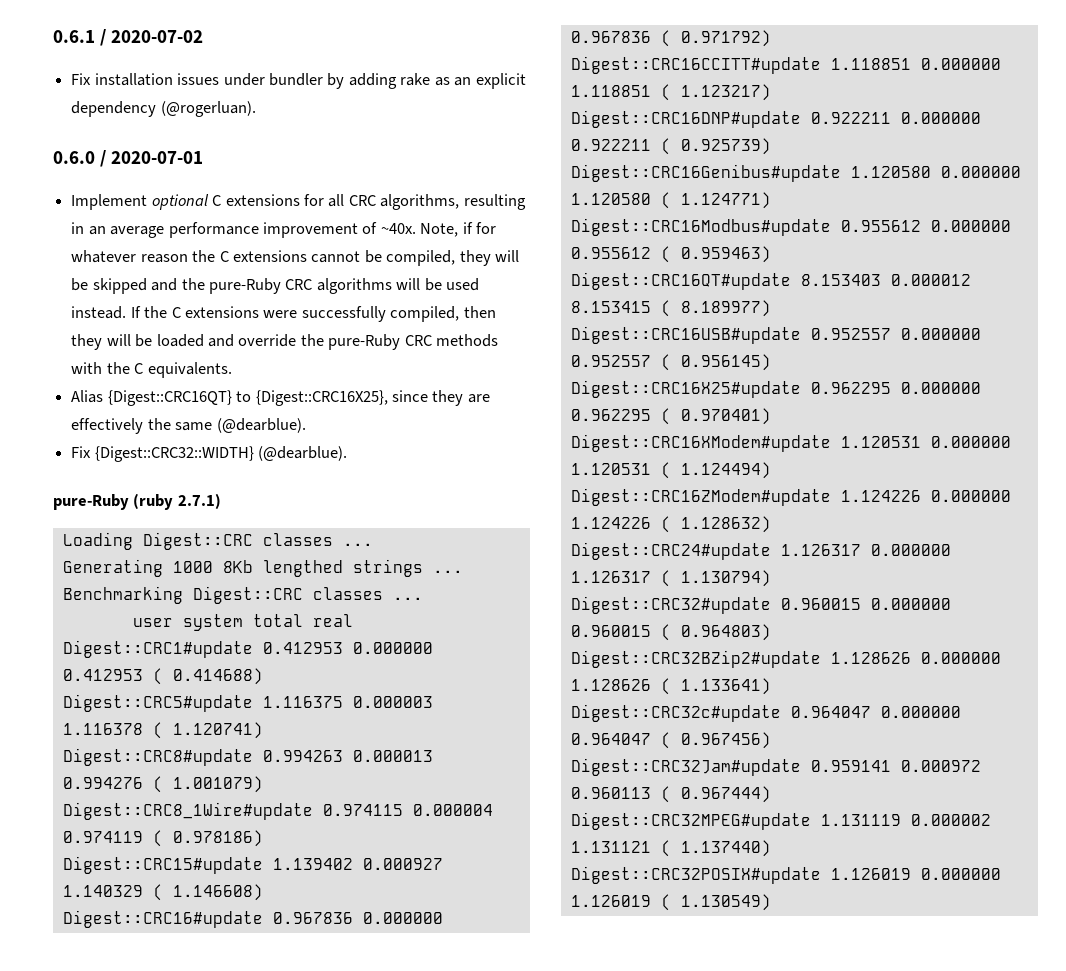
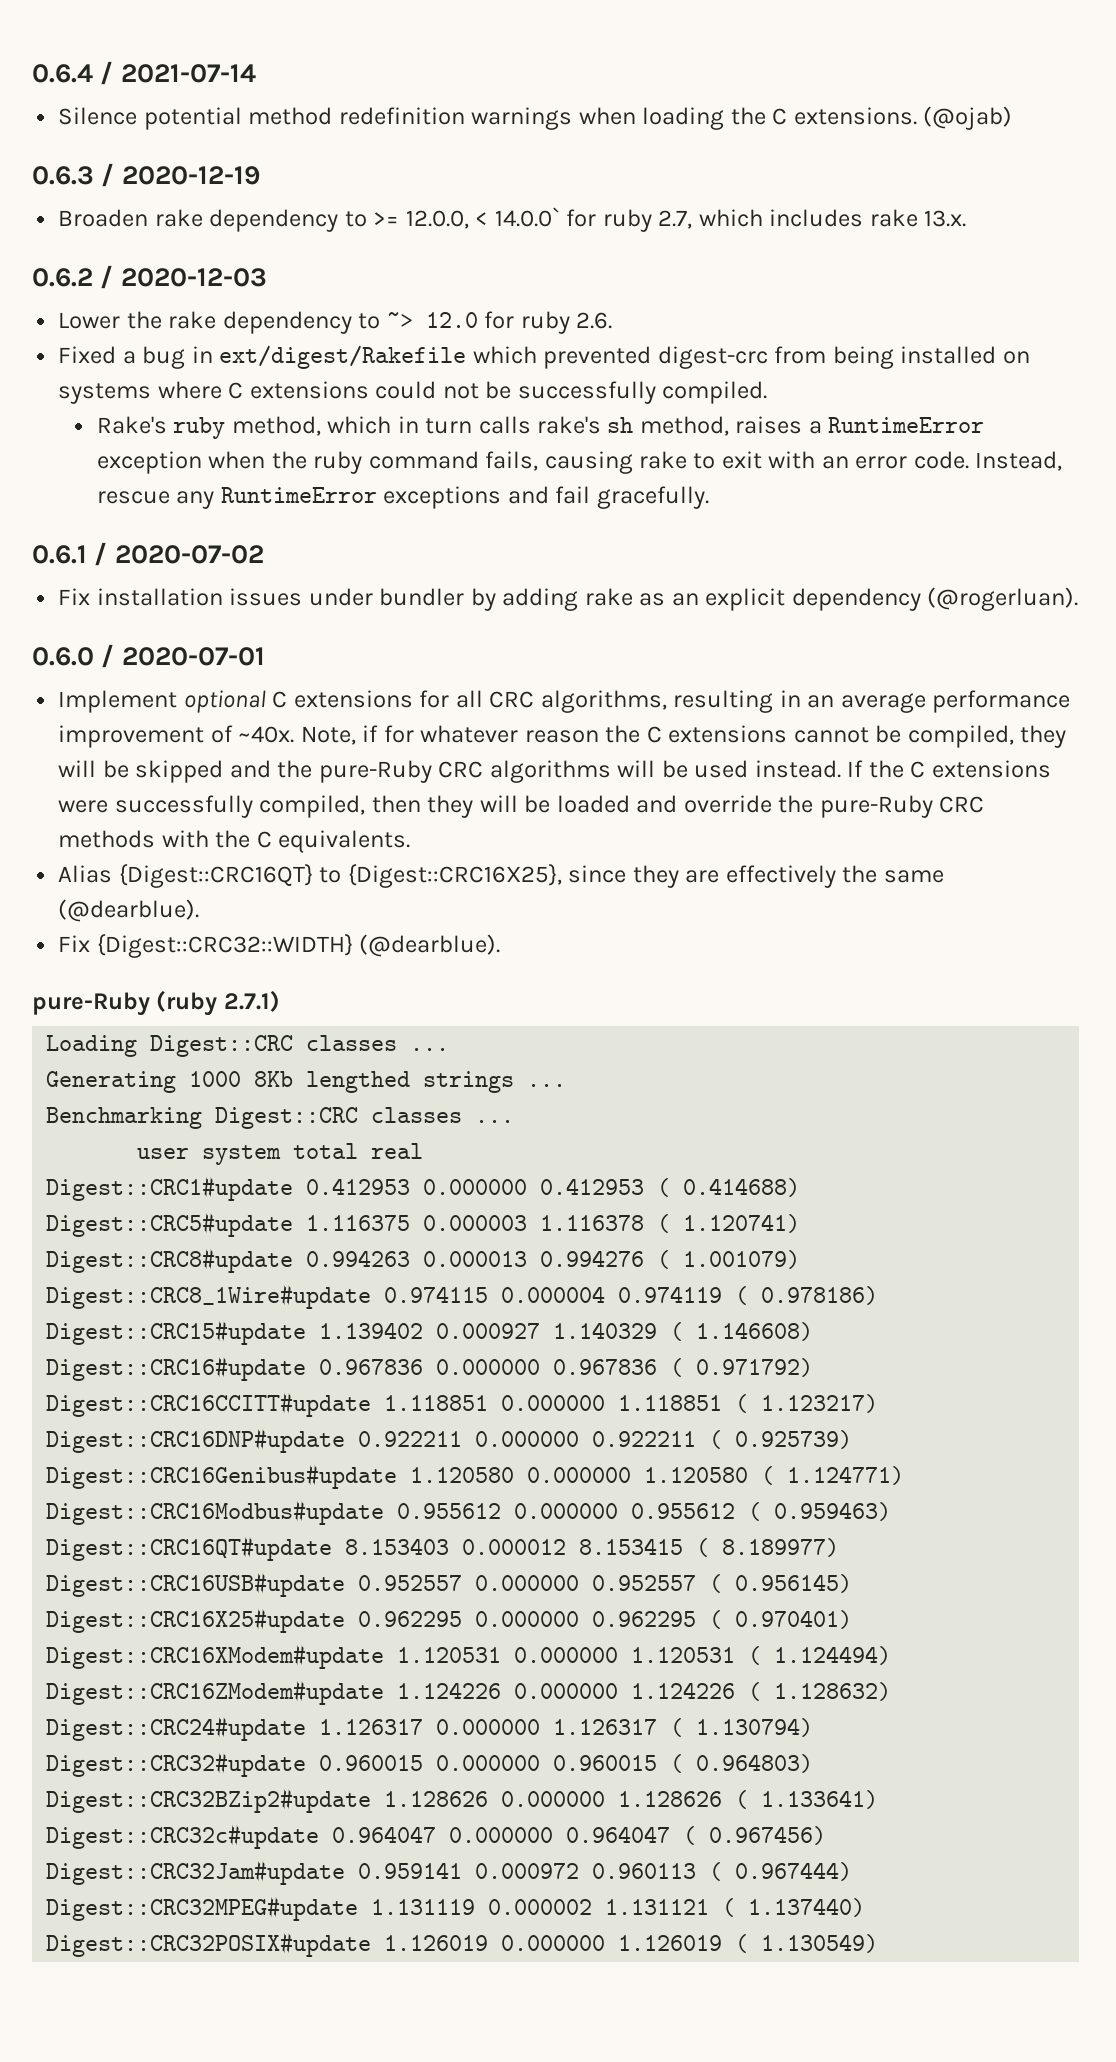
+ 0.6.4 / 2021-07-14
+ Silence potential method redefinition warnings when loading the C extensions. (@ojab)
+ 0.6.3 / 2020-12-19
+ Broaden rake dependency to >= 12.0.0, < 14.0.0` for ruby 2.7, which includes rake 13.x.
+ 0.6.2 / 2020-12-03
+ Lower the rake dependency to ~> 12.0 for ruby 2.6.
+ Fixed a bug in ext/digest/Rakefile which prevented digest-crc from being installed on systems where C extensions could not be successfully compiled.
+ Rake's ruby method, which in turn calls rake's sh method, raises a RuntimeError exception when the ruby command fails, causing rake to exit with an error code. Instead, rescue any RuntimeError exceptions and fail gracefully.

